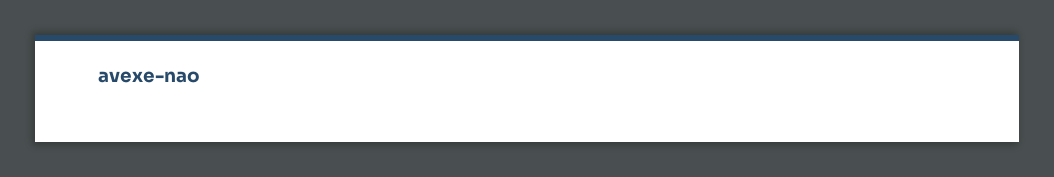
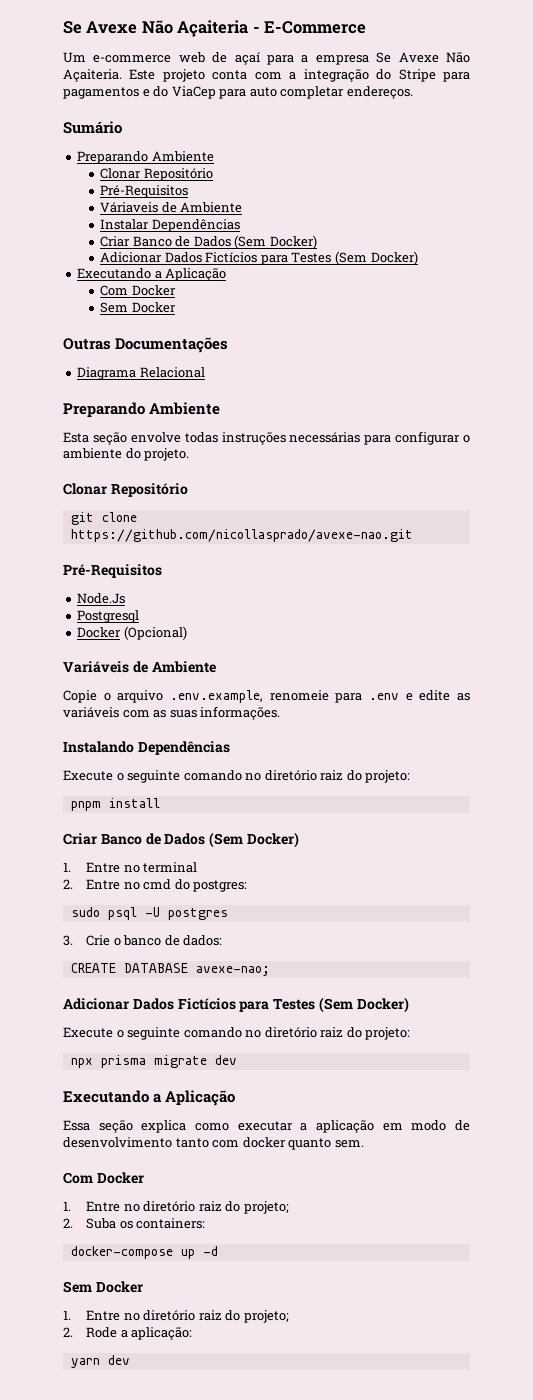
- avexe-nao
+ Se Avexe Não Açaiteria - E-Commerce
+ Um e-commerce web de açaí para a empresa Se Avexe Não Açaiteria. Este projeto conta com a integração do Stripe para pagamentos e do ViaCep para auto completar endereços.
+ Sumário
+ Preparando Ambiente
+ Clonar Repositório
+ Pré-Requisitos
+ Váriaveis de Ambiente
+ Instalar Dependências
+ Criar Banco de Dados (Sem Docker)
+ Adicionar Dados Fictícios para Testes (Sem Docker)
+ Executando a Aplicação
+ Com Docker
+ Sem Docker
+ Outras Documentações
+ Diagrama Relacional
+ Preparando Ambiente
+ Esta seção envolve todas instruções necessárias para configurar o ambiente do projeto.
+ Clonar Repositório
+ git clone https://github.com/nicollasprado/avexe-nao.git
+ Pré-Requisitos
+ Node.Js
+ Postgresql
+ Docker (Opcional)
+ Variáveis de Ambiente
+ Copie o arquivo .env.example, renomeie para .env e edite as variáveis com as suas informações.
+ Instalando Dependências
+ Execute o seguinte comando no diretório raiz do projeto:
+ pnpm install
+ Criar Banco de Dados (Sem Docker)
+ 1. Entre no terminal
+ 2. Entre no cmd do postgres:
+ sudo psql -U postgres
+ 3. Crie o banco de dados:
+ CREATE DATABASE avexe-nao;
+ Adicionar Dados Fictícios para Testes (Sem Docker)
+ Execute o seguinte comando no diretório raiz do projeto:
+ npx prisma migrate dev
+ Executando a Aplicação
+ Essa seção explica como executar a aplicação em modo de desenvolvimento tanto com docker quanto sem.
+ Com Docker
+ 1. Entre no diretório raiz do projeto;
+ 2. Suba os containers:
+ docker-compose up -d
+ Sem Docker
+ 1. Entre no diretório raiz do projeto;
+ 2. Rode a aplicação:
+ yarn dev

